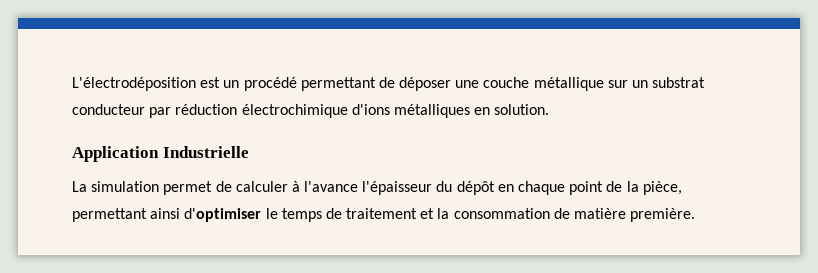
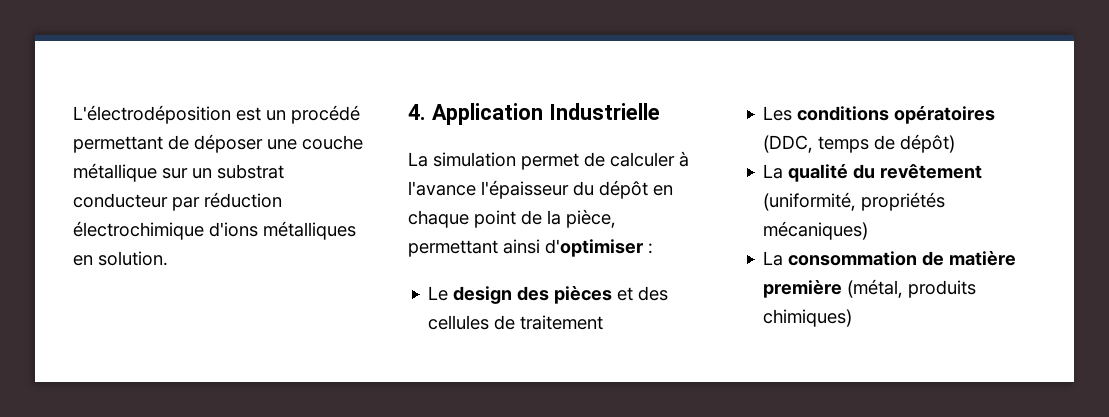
- Application Industrielle
+ 4. Application Industrielle
- La simulation permet de calculer à l'avance l'épaisseur du dépôt en chaque point de la pièce, permettant ainsi d'optimiser le temps de traitement et la consommation de matière première.
+ La simulation permet de calculer à l'avance l'épaisseur du dépôt en chaque point de la pièce, permettant ainsi d'optimiser :
+ Le design des pièces et des cellules de traitement
+ Les conditions opératoires (DDC, temps de dépôt)
+ La qualité du revêtement (uniformité, propriétés mécaniques)
+ La consommation de matière première (métal, produits chimiques)

